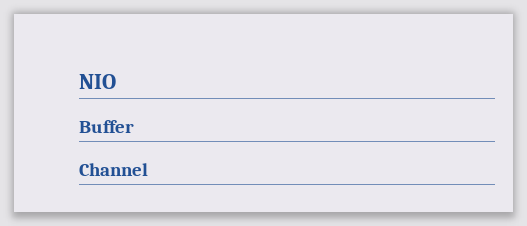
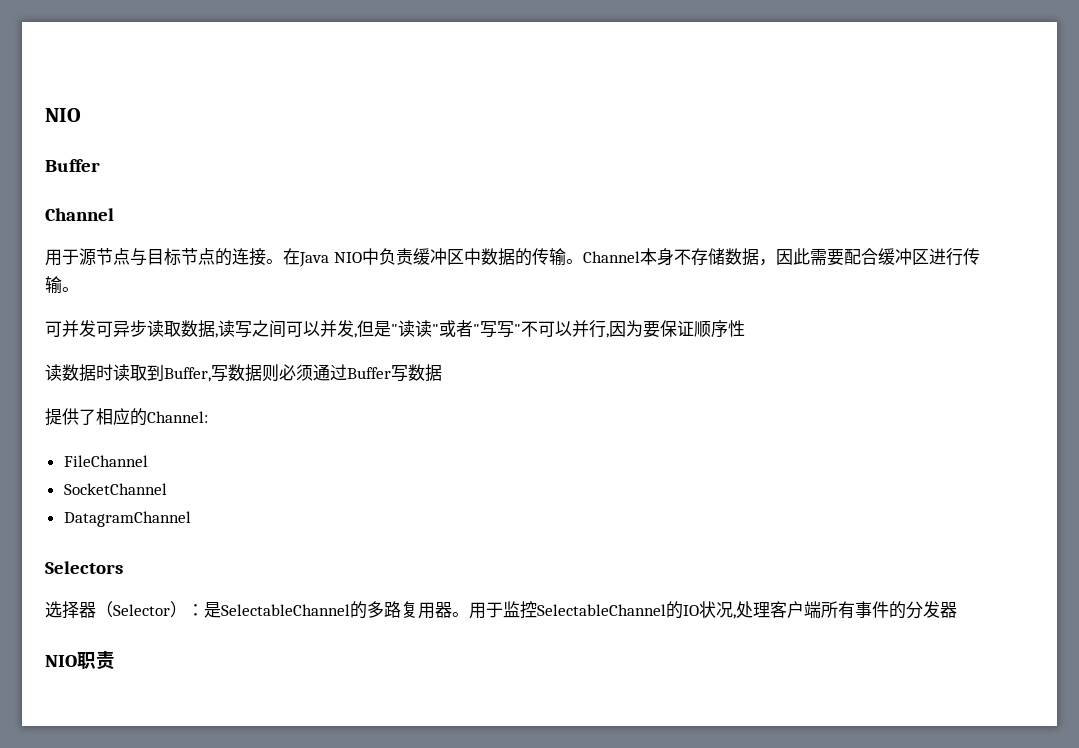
+ 用于源节点与目标节点的连接。在Java NIO中负责缓冲区中数据的传输。Channel本身不存储数据，因此需要配合缓冲区进行传输。
+ 可并发可异步读取数据,读写之间可以并发,但是"读读"或者"写写"不可以并行,因为要保证顺序性
+ 读数据时读取到Buffer,写数据则必须通过Buffer写数据
+ 提供了相应的Channel:
+ FileChannel
+ SocketChannel
+ DatagramChannel
+ Selectors
+ 选择器（Selector）：是SelectableChannel的多路复用器。用于监控SelectableChannel的IO状况,处理客户端所有事件的分发器
+ NIO职责

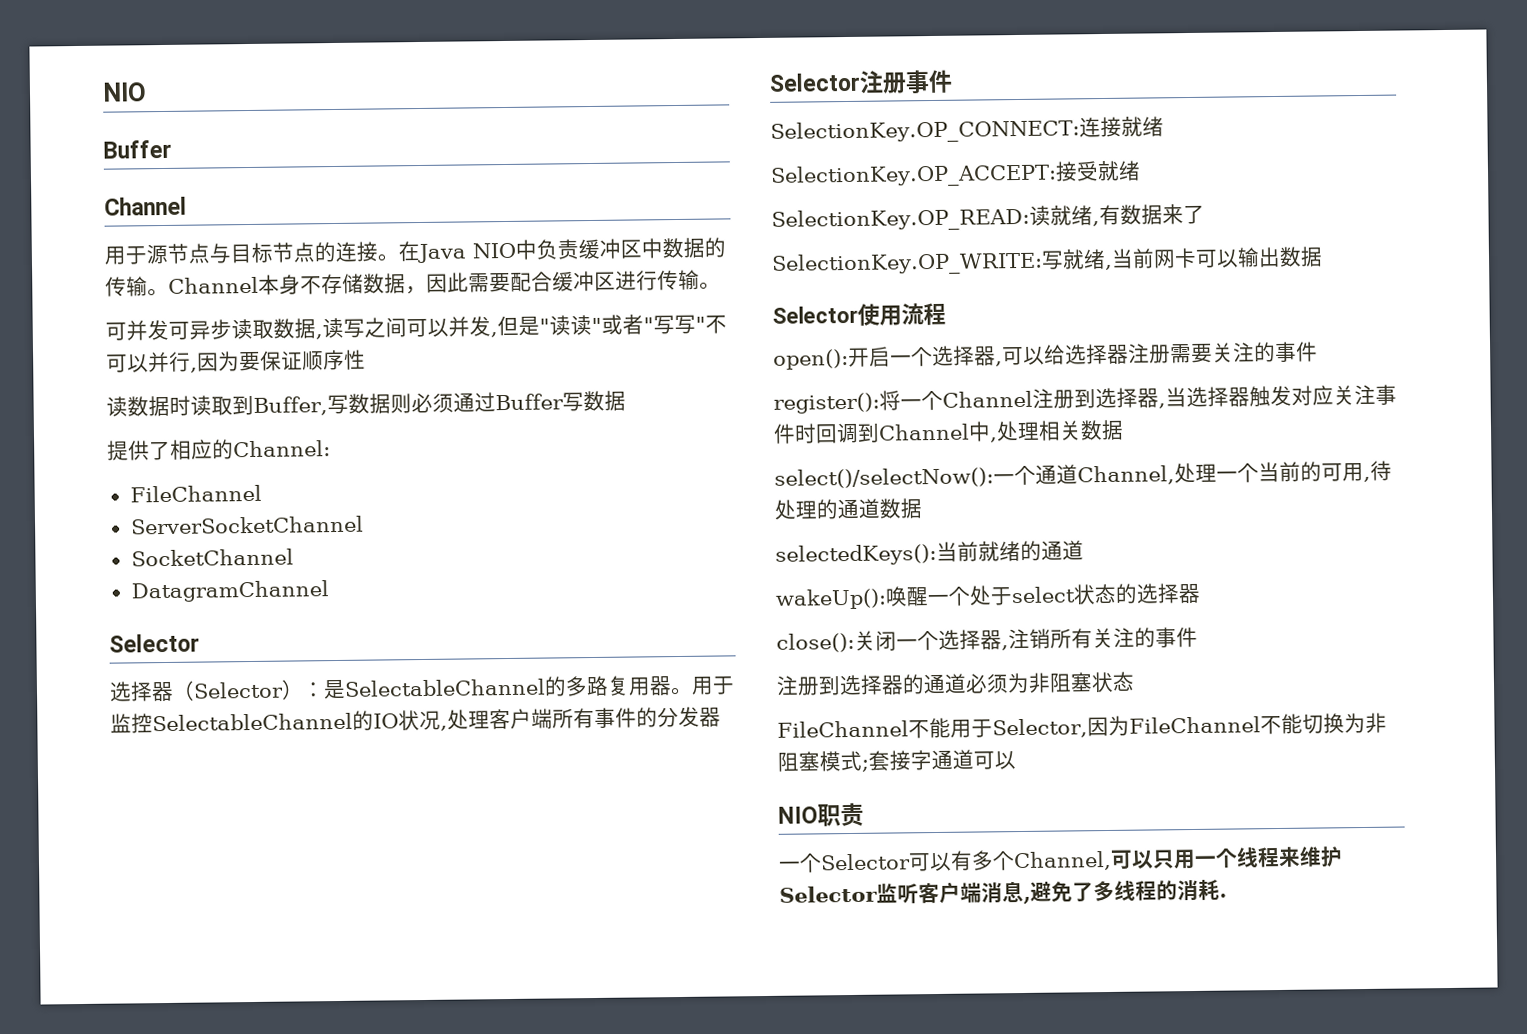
+ ServerSocketChannel
  DatagramChannel
- Selectors
+ Selector
+ Selector注册事件
+ SelectionKey.OP_CONNECT:连接就绪
+ SelectionKey.OP_ACCEPT:接受就绪
+ SelectionKey.OP_READ:读就绪,有数据来了
+ SelectionKey.OP_WRITE:写就绪,当前网卡可以输出数据
+ Selector使用流程
+ open():开启一个选择器,可以给选择器注册需要关注的事件
+ register():将一个Channel注册到选择器,当选择器触发对应关注事件时回调到Channel中,处理相关数据
+ select()/selectNow():一个通道Channel,处理一个当前的可用,待处理的通道数据
+ selectedKeys():当前就绪的通道
+ wakeUp():唤醒一个处于select状态的选择器
+ close():关闭一个选择器,注销所有关注的事件
+ 注册到选择器的通道必须为非阻塞状态
+ FileChannel不能用于Selector,因为FileChannel不能切换为非阻塞模式;套接字通道可以
  NIO职责
+ 一个Selector可以有多个Channel,可以只用一个线程来维护Selector监听客户端消息,避免了多线程的消耗.

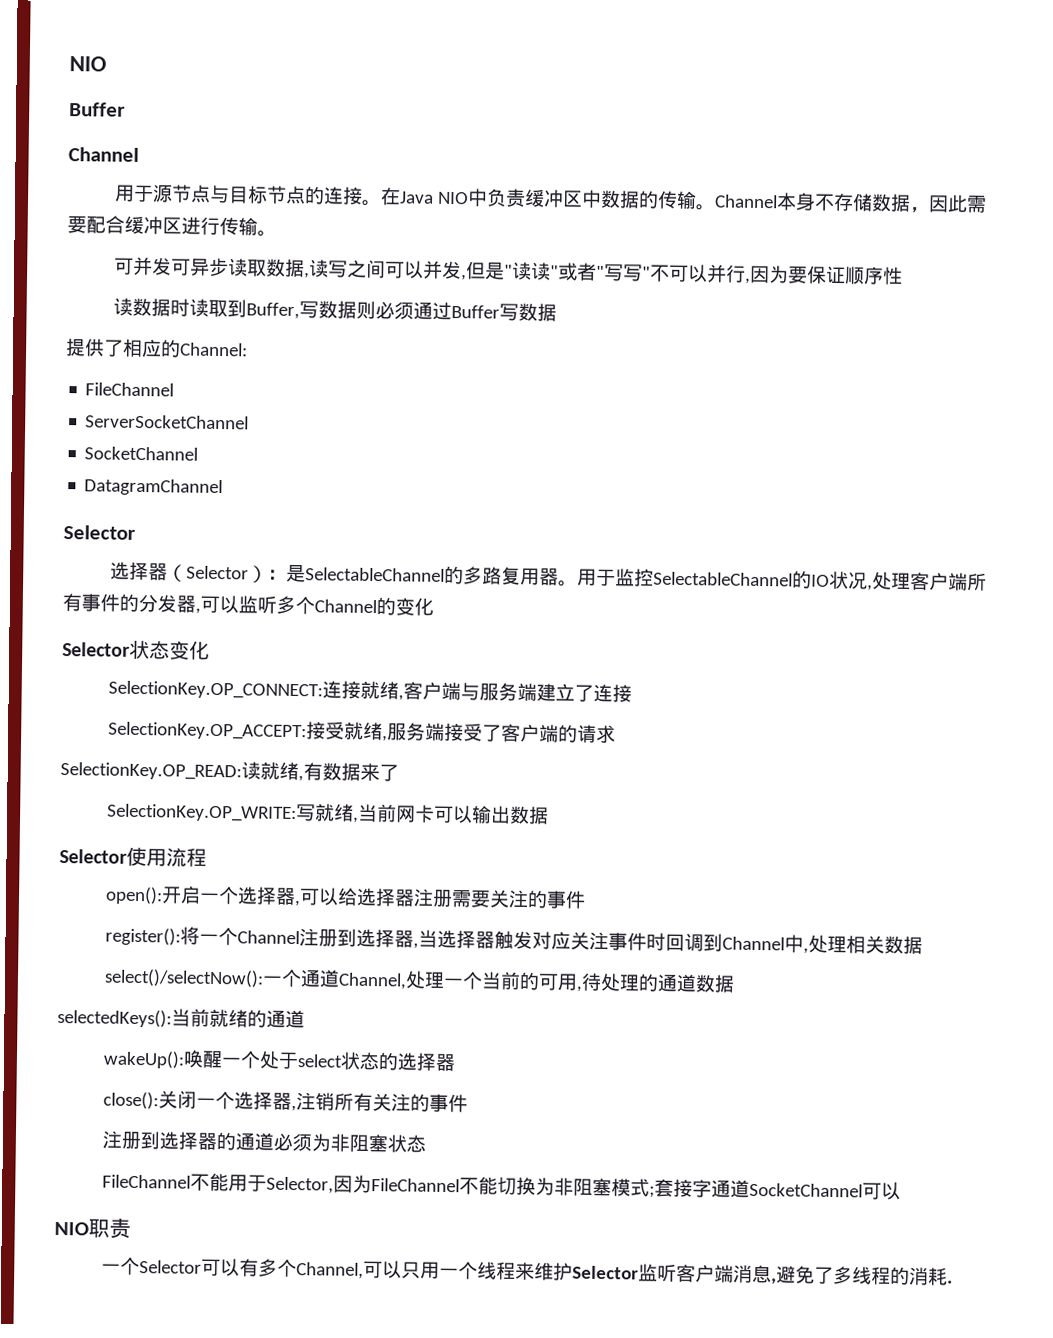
- 用于监控SelectableChannel的IO状况,处理客户端所有事件的分发器
- Selector注册事件
+ 用于监控SelectableChannel的IO状况,处理客户端所有事件的分发器,可以监听多个Channel的变化
+ Selector状态变化
- SelectionKey.OP_CONNECT:连接就绪
- SelectionKey.OP_ACCEPT:接受就绪
+ SelectionKey.OP_CONNECT:连接就绪,客户端与服务端建立了连接
+ SelectionKey.OP_ACCEPT:接受就绪,服务端接受了客户端的请求
- FileChannel不能用于Selector,因为FileChannel不能切换为非阻塞模式;套接字通道可以
+ FileChannel不能用于Selector,因为FileChannel不能切换为非阻塞模式;套接字通道SocketChannel可以

